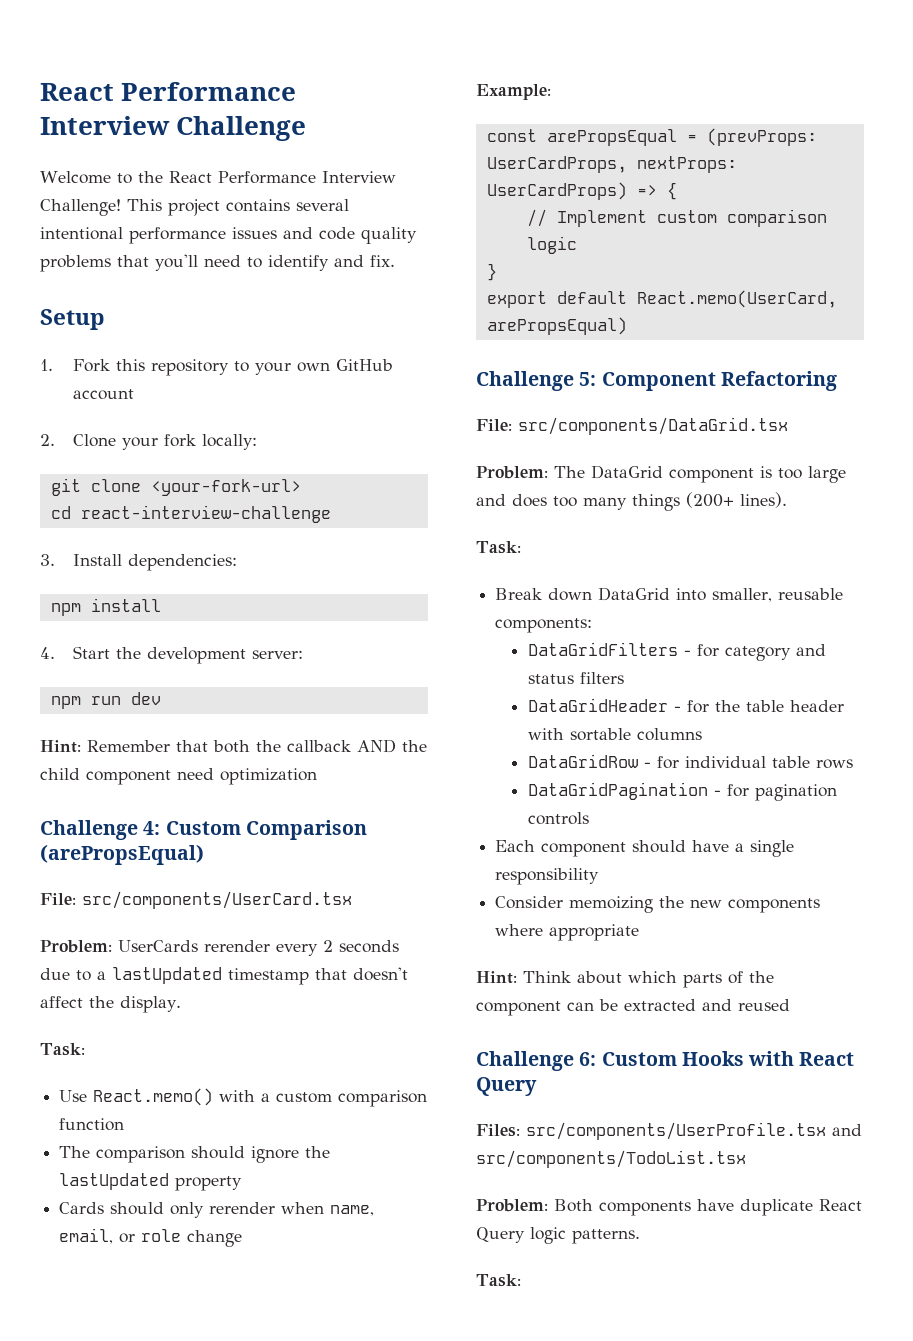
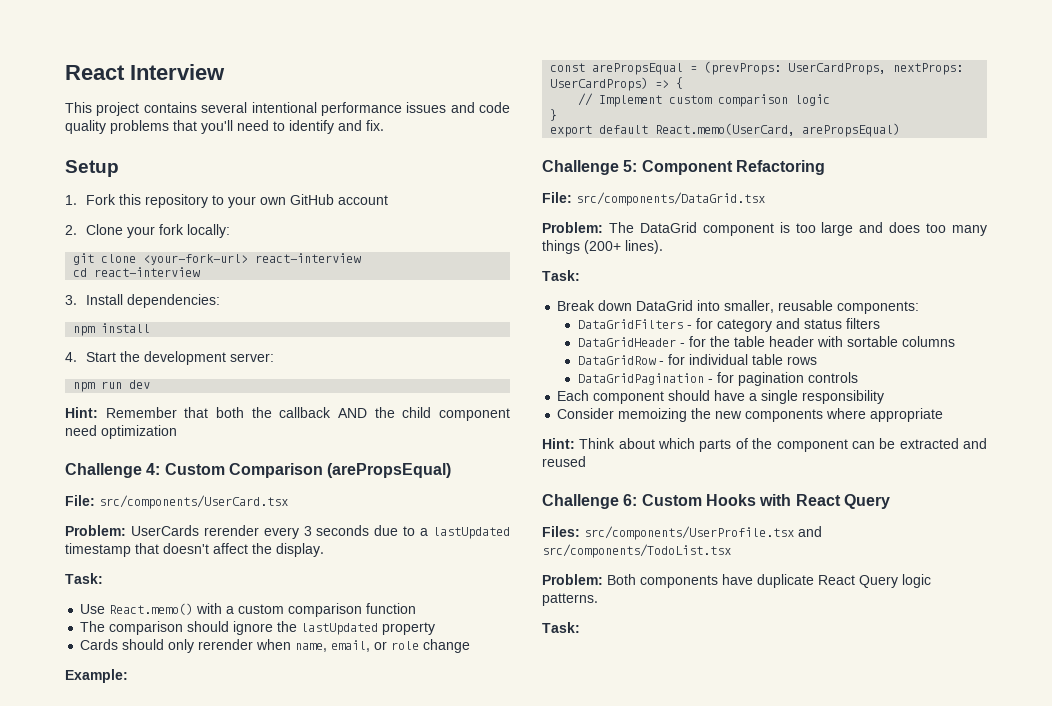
- React Performance Interview Challenge
- Welcome to the React Performance Interview Challenge! This project contains several intentional performance issues and code quality problems that you'll need to identify and fix.
+ React Interview
+ This project contains several intentional performance issues and code quality problems that you'll need to identify and fix.
- git clone <your-fork-url>
+ git clone <your-fork-url> react-interview
- cd react-interview-challenge
+ cd react-interview
- Problem: UserCards rerender every 2 seconds due to a lastUpdated timestamp that doesn't affect the display.
+ Problem: UserCards rerender every 3 seconds due to a lastUpdated timestamp that doesn't affect the display.

